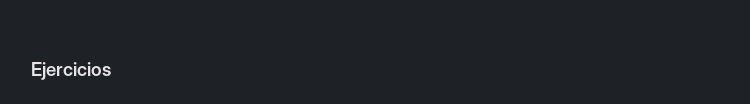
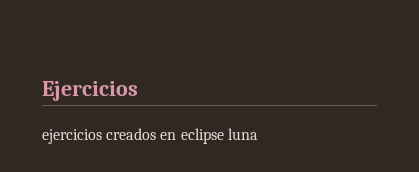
+ ejercicios creados en eclipse luna

